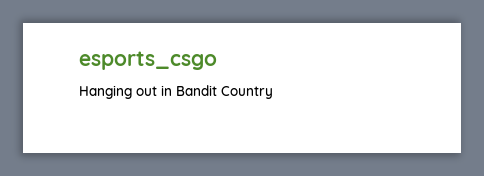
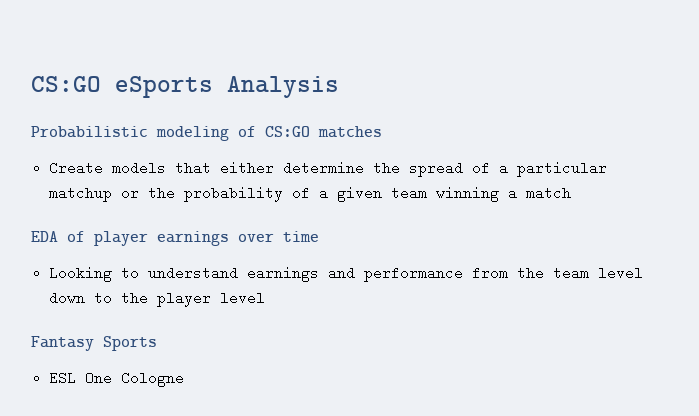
- esports_csgo
- Hanging out in Bandit Country
+ CS:GO eSports Analysis
+ Probabilistic modeling of CS:GO matches
+ Create models that either determine the spread of a particular matchup or the probability of a given team winning a match
+ EDA of player earnings over time
+ Looking to understand earnings and performance from the team level down to the player level
+ Fantasy Sports
+ ESL One Cologne

